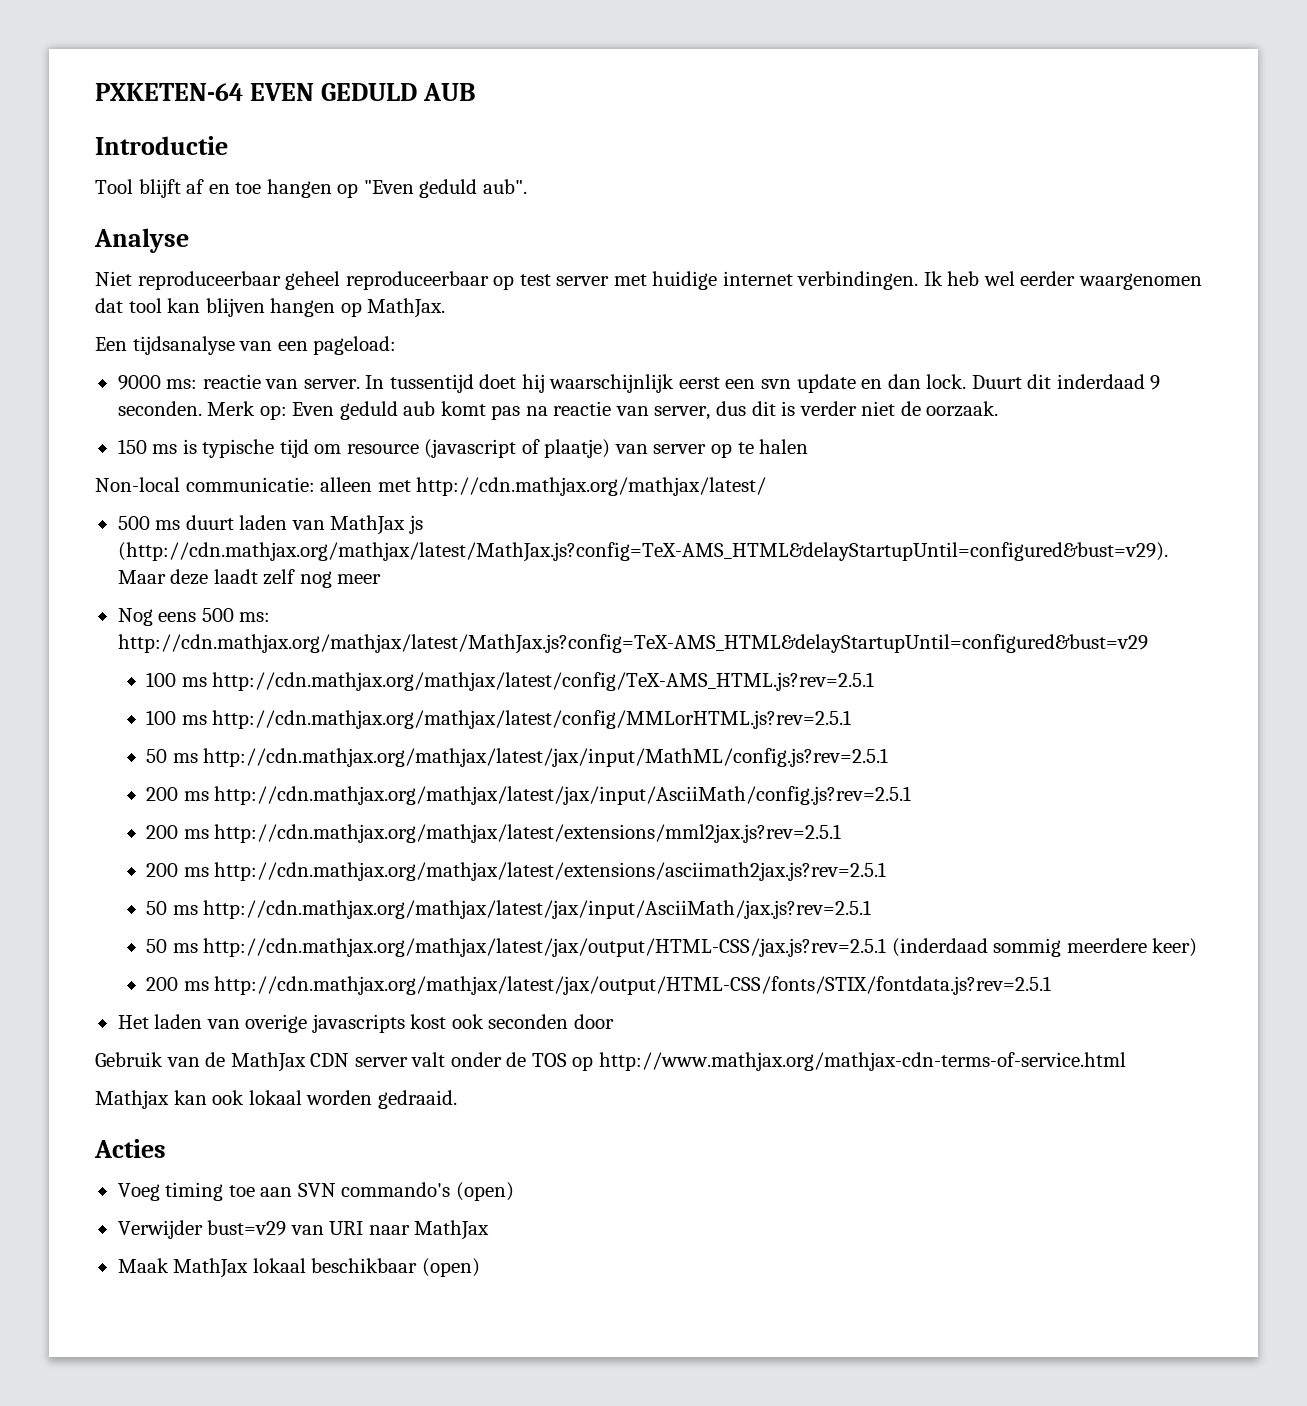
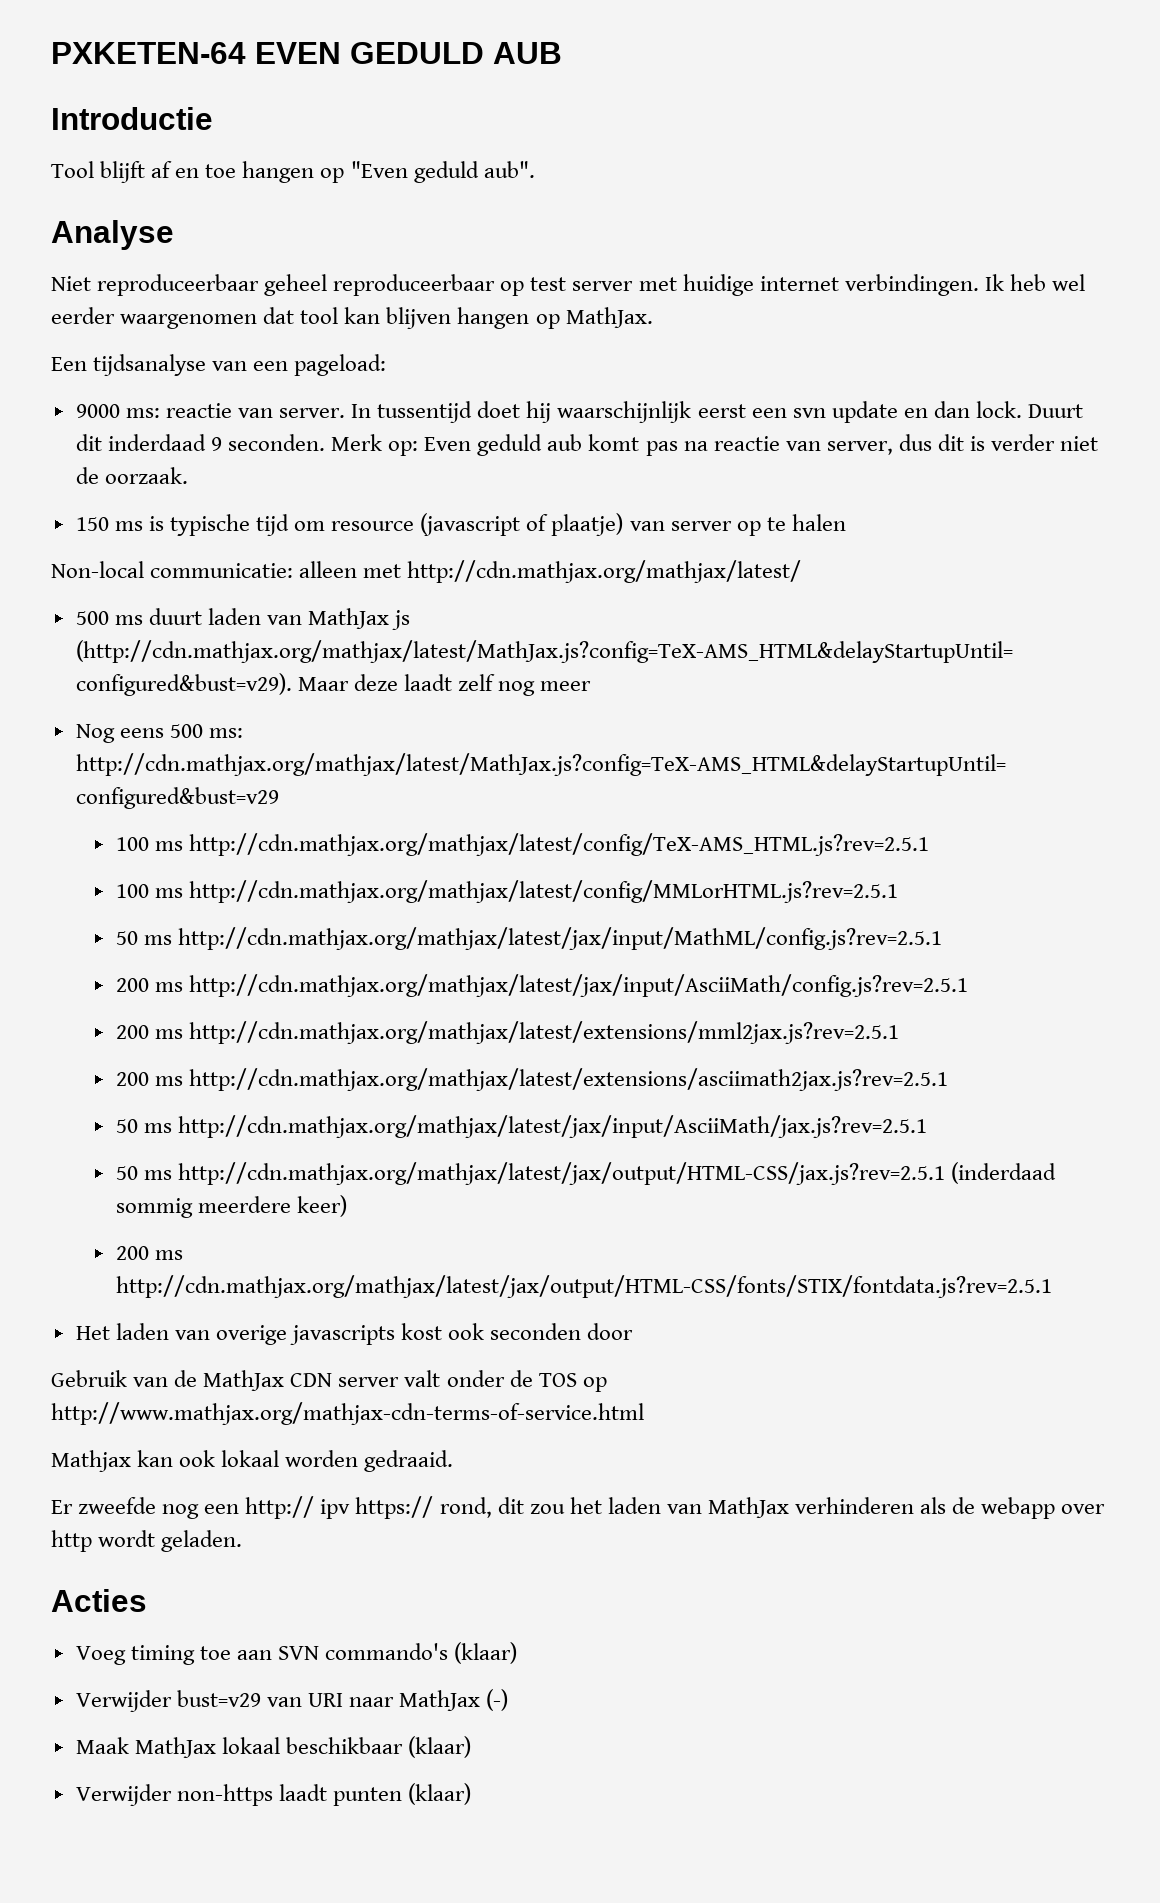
+ Er zweefde nog een http:// ipv https:// rond, dit zou het laden van MathJax verhinderen als de webapp over http wordt geladen.
- Voeg timing toe aan SVN commando's (open)
+ Voeg timing toe aan SVN commando's (klaar)
- Verwijder bust=v29 van URI naar MathJax
+ Verwijder bust=v29 van URI naar MathJax (-)
- Maak MathJax lokaal beschikbaar (open)
+ Maak MathJax lokaal beschikbaar (klaar)
+ Verwijder non-https laadt punten (klaar)

